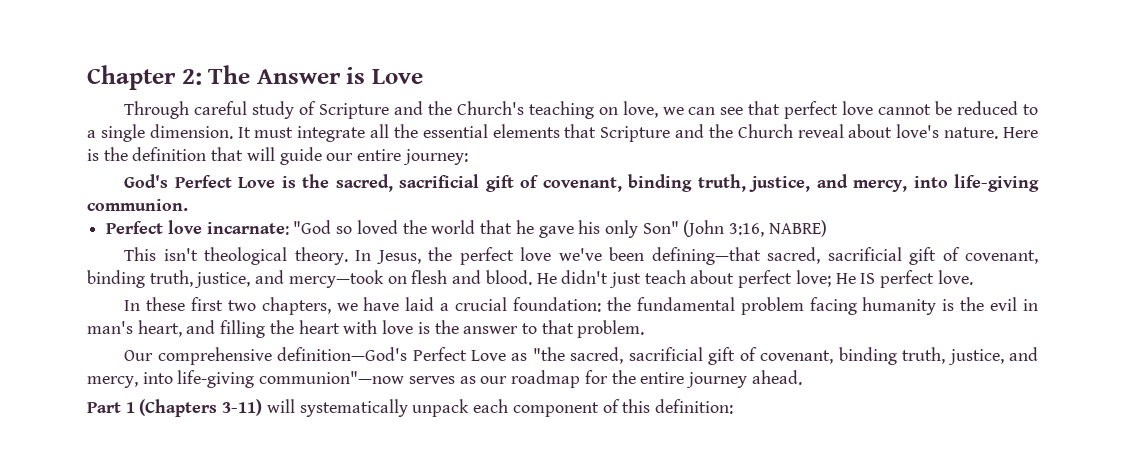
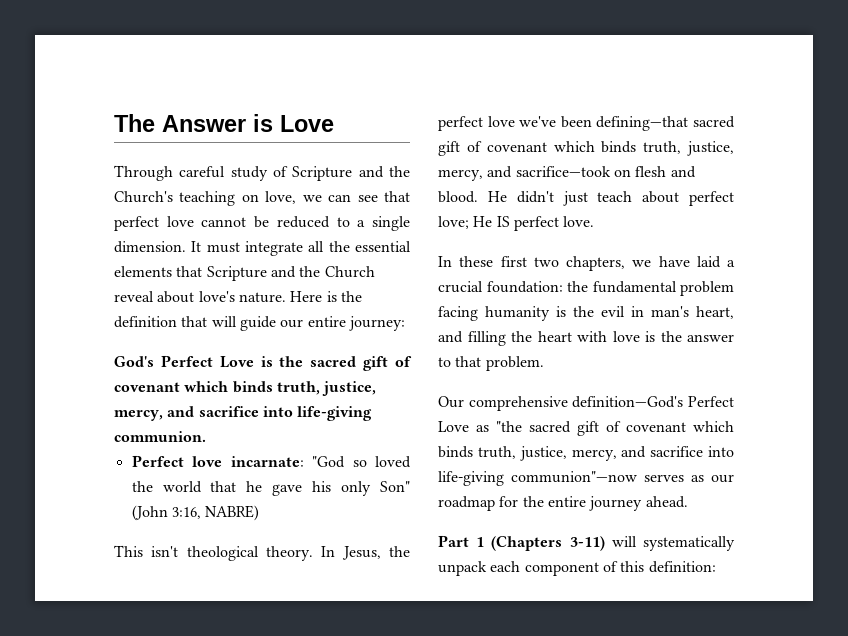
- Chapter 2: The Answer is Love
+ The Answer is Love
- God's Perfect Love is the sacred, sacrificial gift of covenant, binding truth, justice, and mercy, into life-giving communion.
+ God's Perfect Love is the sacred gift of covenant which binds truth, justice, mercy, and sacrifice into life-giving communion.
- In Jesus, the perfect love we've been defining—that sacred, sacrificial gift of covenant, binding truth, justice, and mercy—took on flesh and blood.
+ In Jesus, the perfect love we've been defining—that sacred gift of covenant which binds truth, justice, mercy, and sacrifice—took on flesh and blood.
- Our comprehensive definition—God's Perfect Love as "the sacred, sacrificial gift of covenant, binding truth, justice, and mercy, into life-giving communion"—now serves as our roadmap for the entire journey ahead.
+ Our comprehensive definition—God's Perfect Love as "the sacred gift of covenant which binds truth, justice, mercy, and sacrifice into life-giving communion"—now serves as our roadmap for the entire journey ahead.

